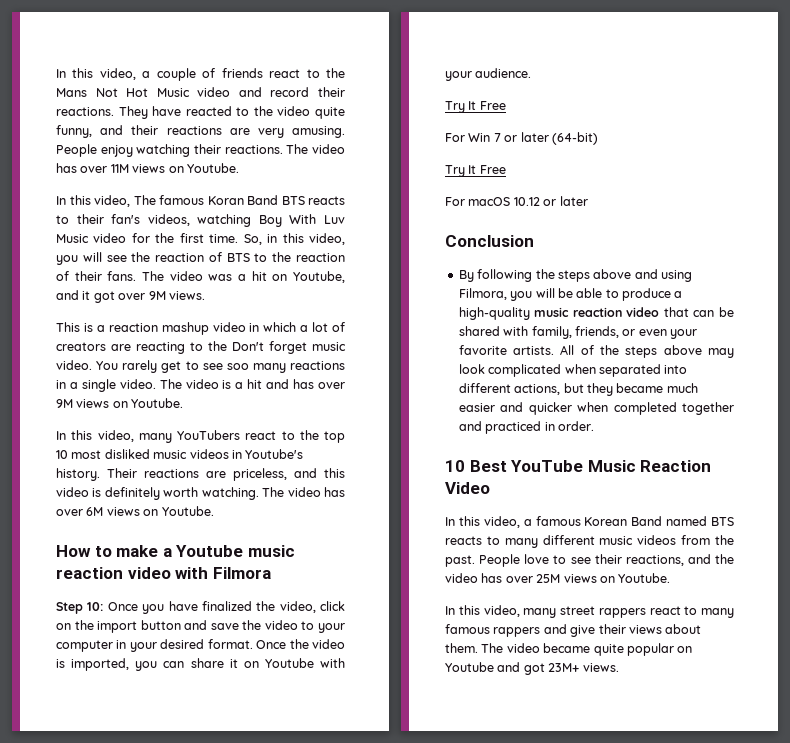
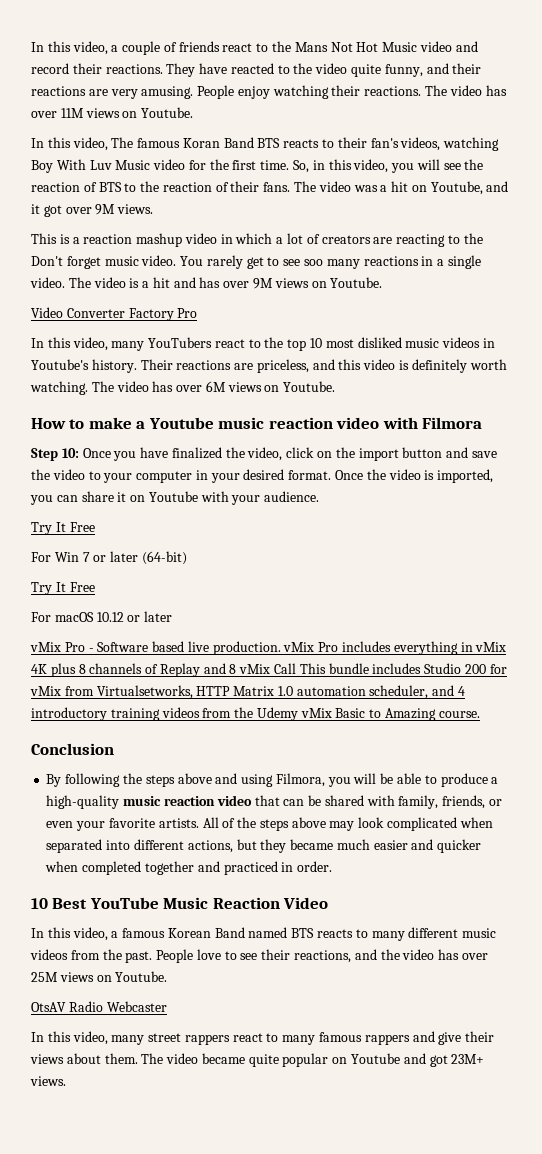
+ Video Converter Factory Pro
+ vMix Pro - Software based live production. vMix Pro includes everything in vMix 4K plus 8 channels of Replay and 8 vMix Call This bundle includes Studio 200 for vMix from Virtualsetworks, HTTP Matrix 1.0 automation scheduler, and 4 introductory training videos from the Udemy vMix Basic to Amazing course.
+ OtsAV Radio Webcaster

